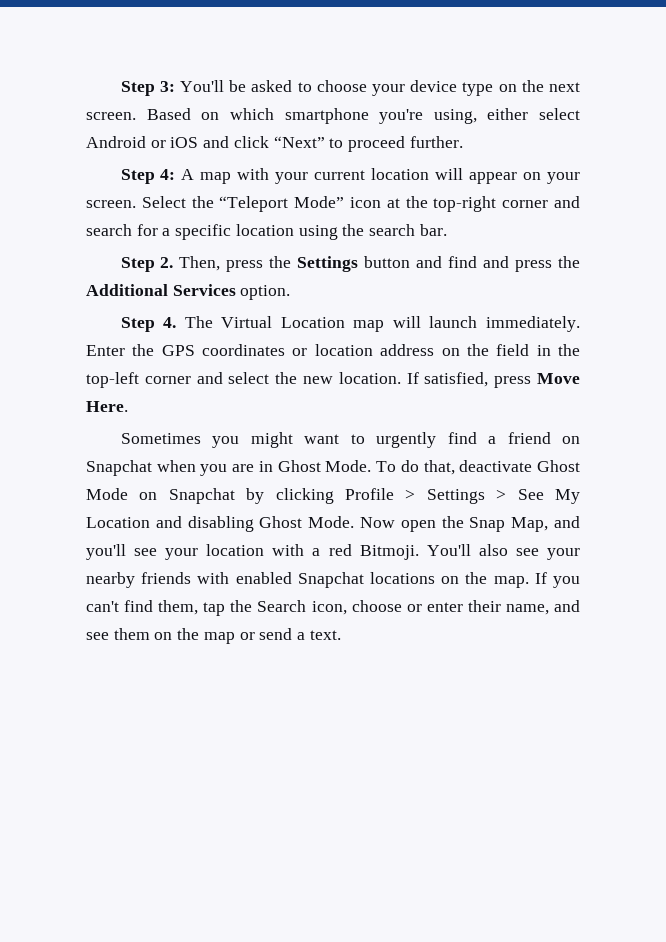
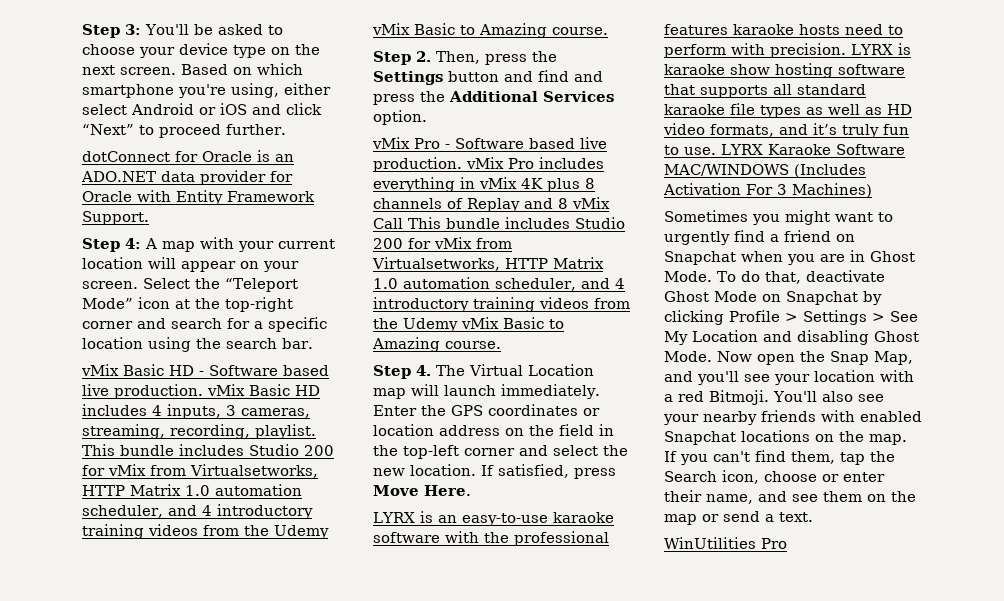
+ dotConnect for Oracle is an ADO.NET data provider for Oracle with Entity Framework Support.
+ vMix Basic HD - Software based live production. vMix Basic HD includes 4 inputs, 3 cameras, streaming, recording, playlist. This bundle includes Studio 200 for vMix from Virtualsetworks, HTTP Matrix 1.0 automation scheduler, and 4 introductory training videos from the Udemy vMix Basic to Amazing course.
+ vMix Pro - Software based live production. vMix Pro includes everything in vMix 4K plus 8 channels of Replay and 8 vMix Call This bundle includes Studio 200 for vMix from Virtualsetworks, HTTP Matrix 1.0 automation scheduler, and 4 introductory training videos from the Udemy vMix Basic to Amazing course.
+ LYRX is an easy-to-use karaoke software with the professional features karaoke hosts need to perform with precision. LYRX is karaoke show hosting software that supports all standard karaoke file types as well as HD video formats, and it’s truly fun to use. LYRX Karaoke Software MAC/WINDOWS (Includes Activation For 3 Machines)
+ WinUtilities Pro

